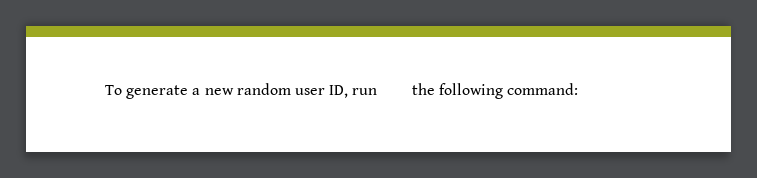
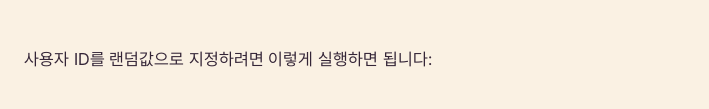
- To generate a new random user ID, run the following command:
+ 사용자 ID를 랜덤값으로 지정하려면 이렇게 실행하면 됩니다:

